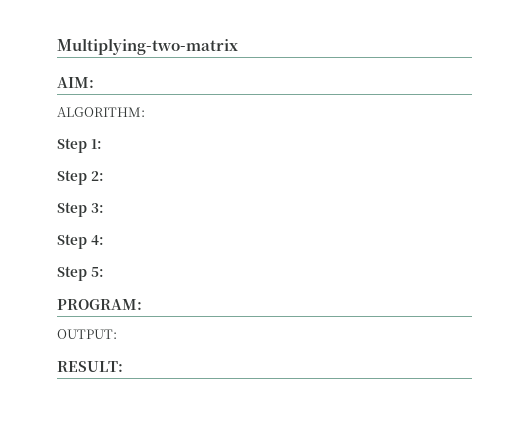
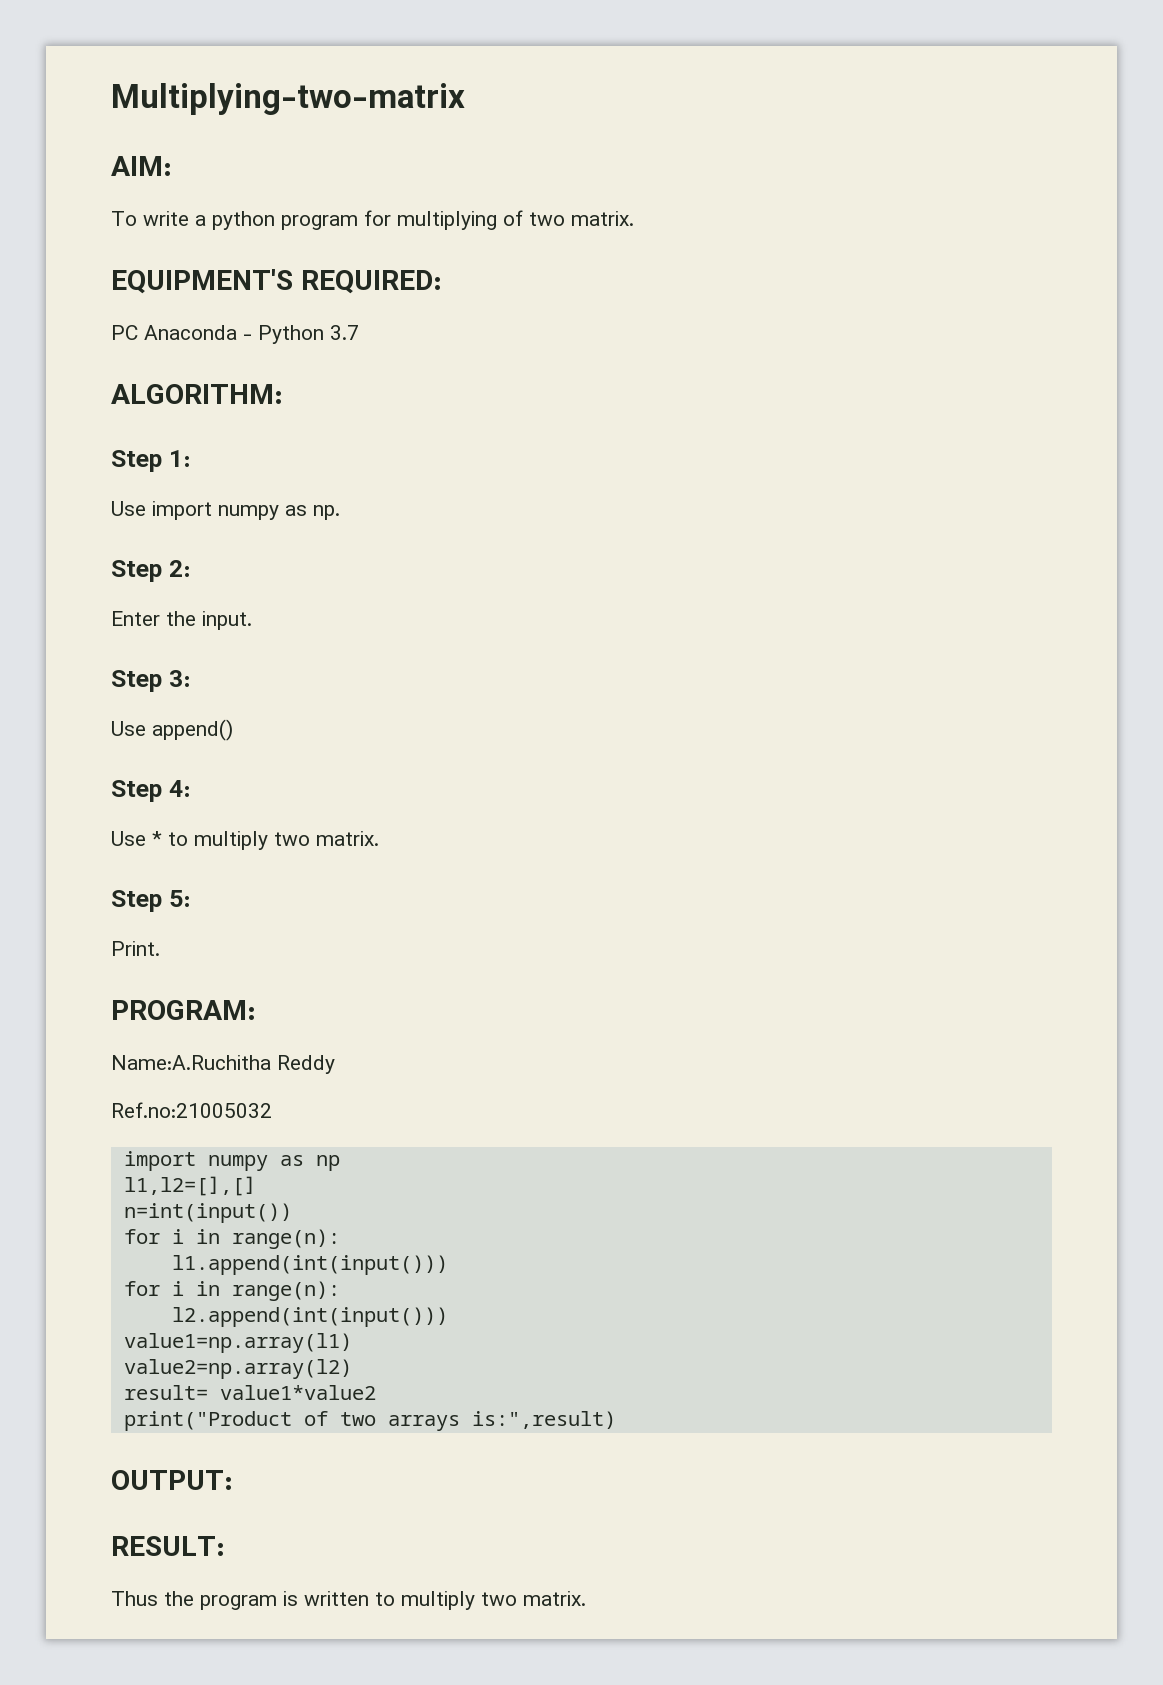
+ To write a python program for multiplying of two matrix.
+ EQUIPMENT'S REQUIRED:
+ PC Anaconda - Python 3.7
  ALGORITHM:
  Step 1:
+ Use import numpy as np.
+ Enter the input.
+ Use append()
+ Use * to multiply two matrix.
+ Print.
+ Name:A.Ruchitha Reddy
+ Ref.no:21005032
+ import numpy as np
+ l1,l2=[],[]
+ n=int(input())
+ for i in range(n):
+ l1.append(int(input()))
+ for i in range(n):
+ l2.append(int(input()))
+ value1=np.array(l1)
+ value2=np.array(l2)
+ result= value1*value2
+ print("Product of two arrays is:",result)
  OUTPUT:
  RESULT:
+ Thus the program is written to multiply two matrix.

